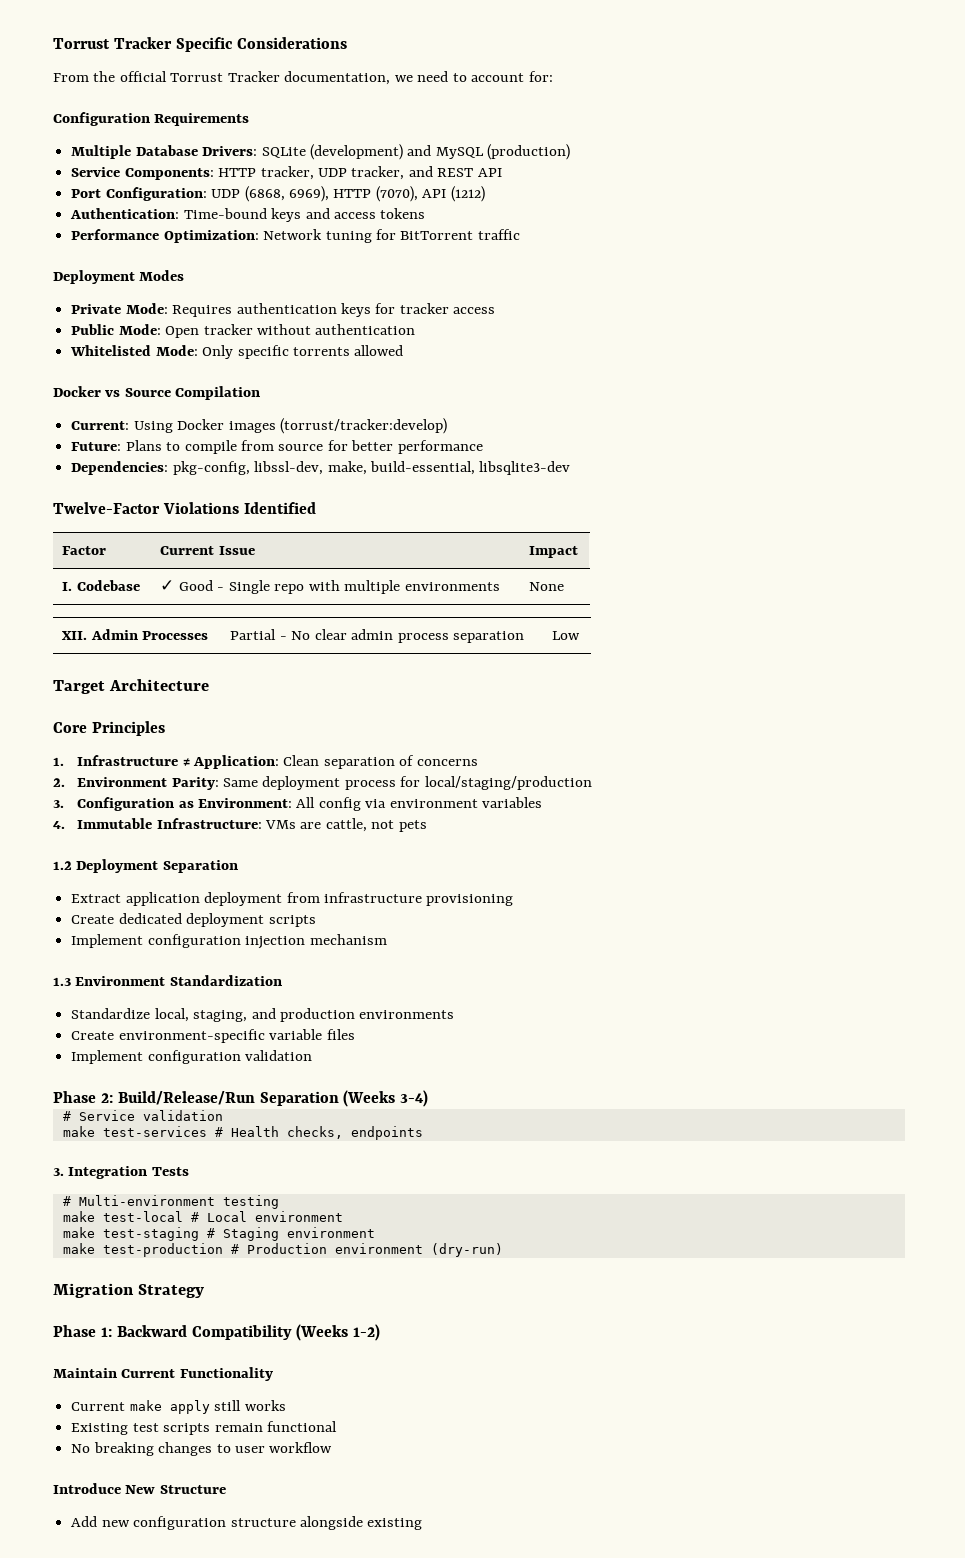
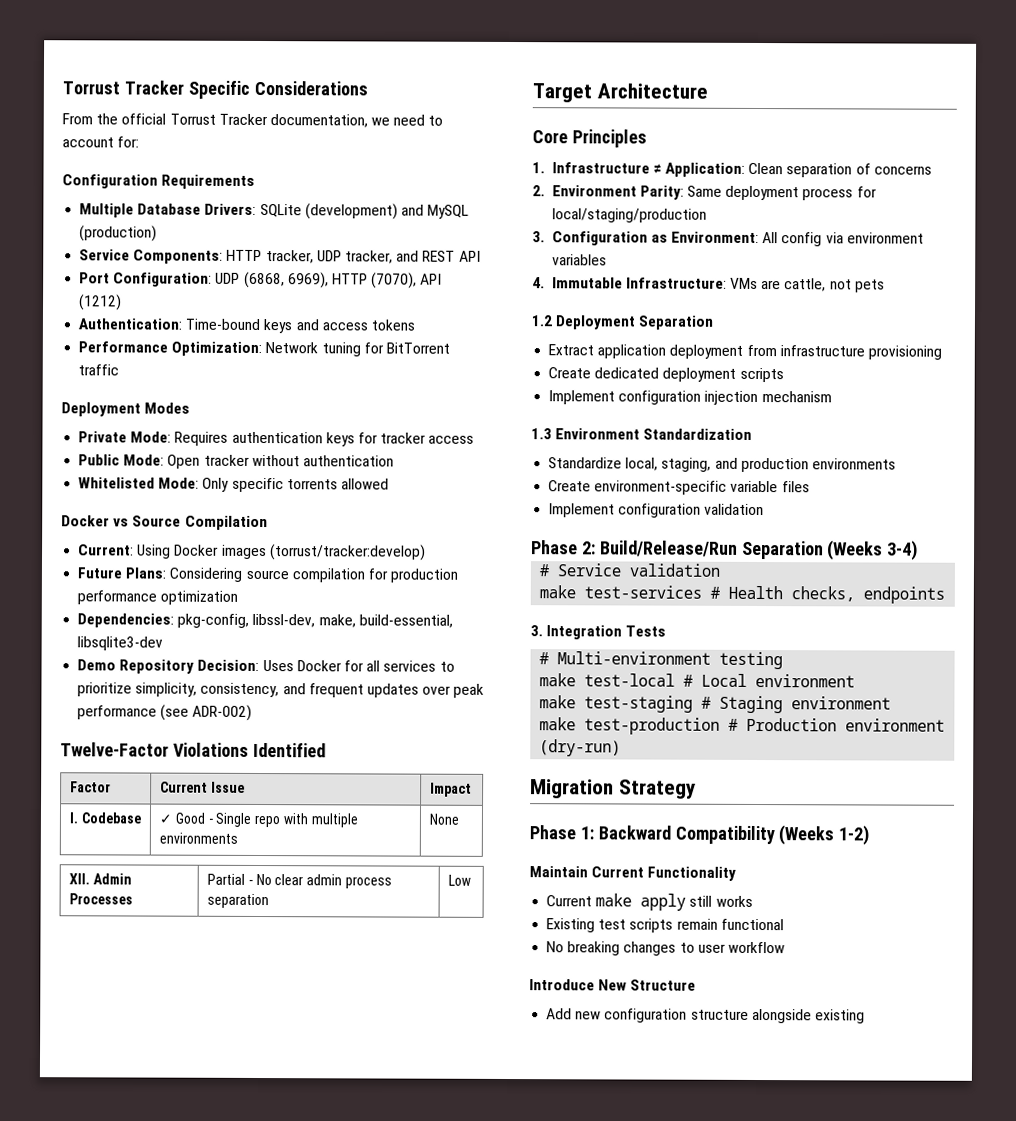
- Future: Plans to compile from source for better performance
+ Future Plans: Considering source compilation for production performance optimization
+ Demo Repository Decision: Uses Docker for all services to prioritize simplicity, consistency, and frequent updates over peak performance (see ADR-002)

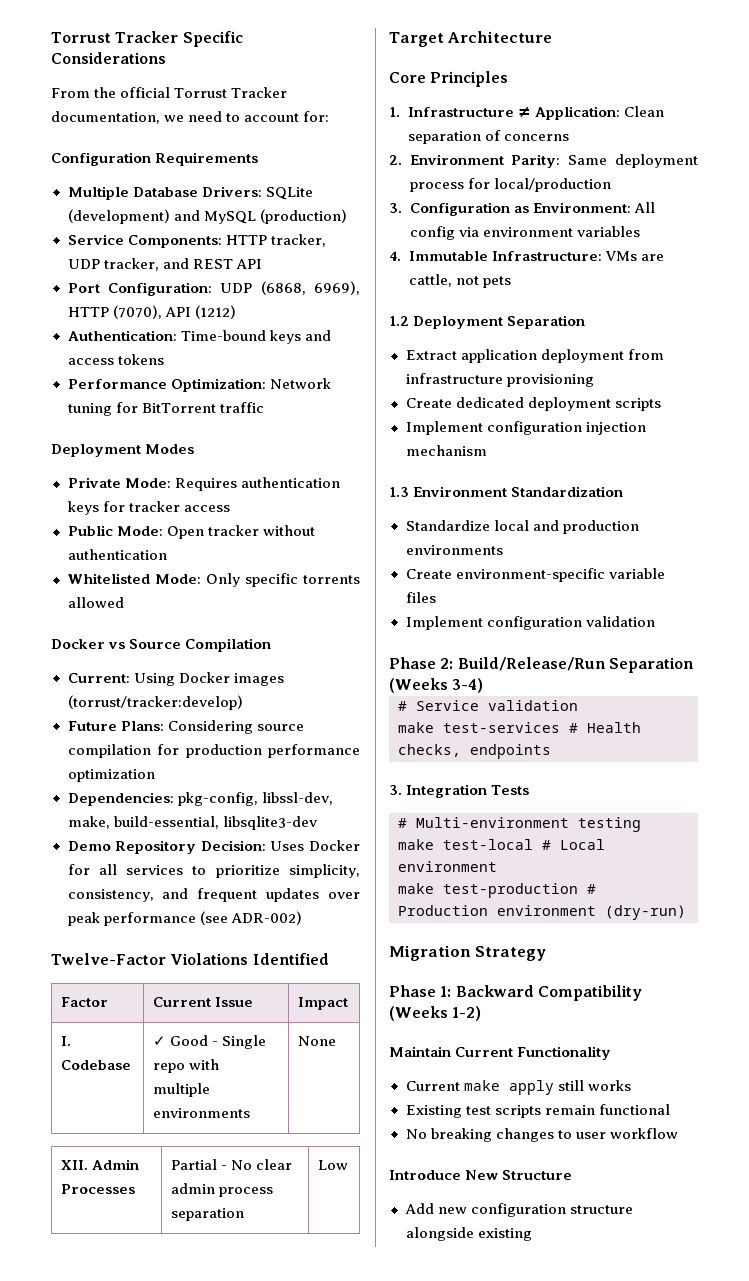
- 2. Environment Parity: Same deployment process for local/staging/production
+ 2. Environment Parity: Same deployment process for local/production
- Standardize local, staging, and production environments
+ Standardize local and production environments
- make test-staging # Staging environment

